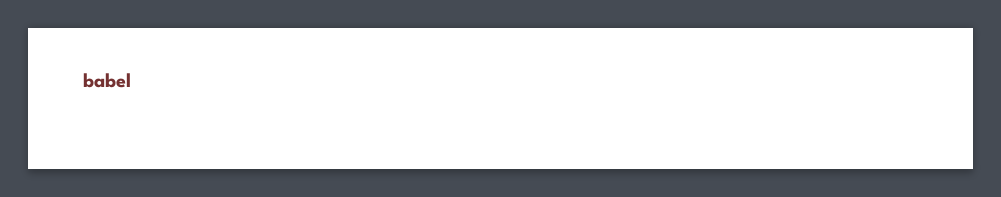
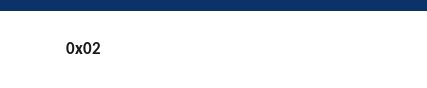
- babel
+ 0x02

